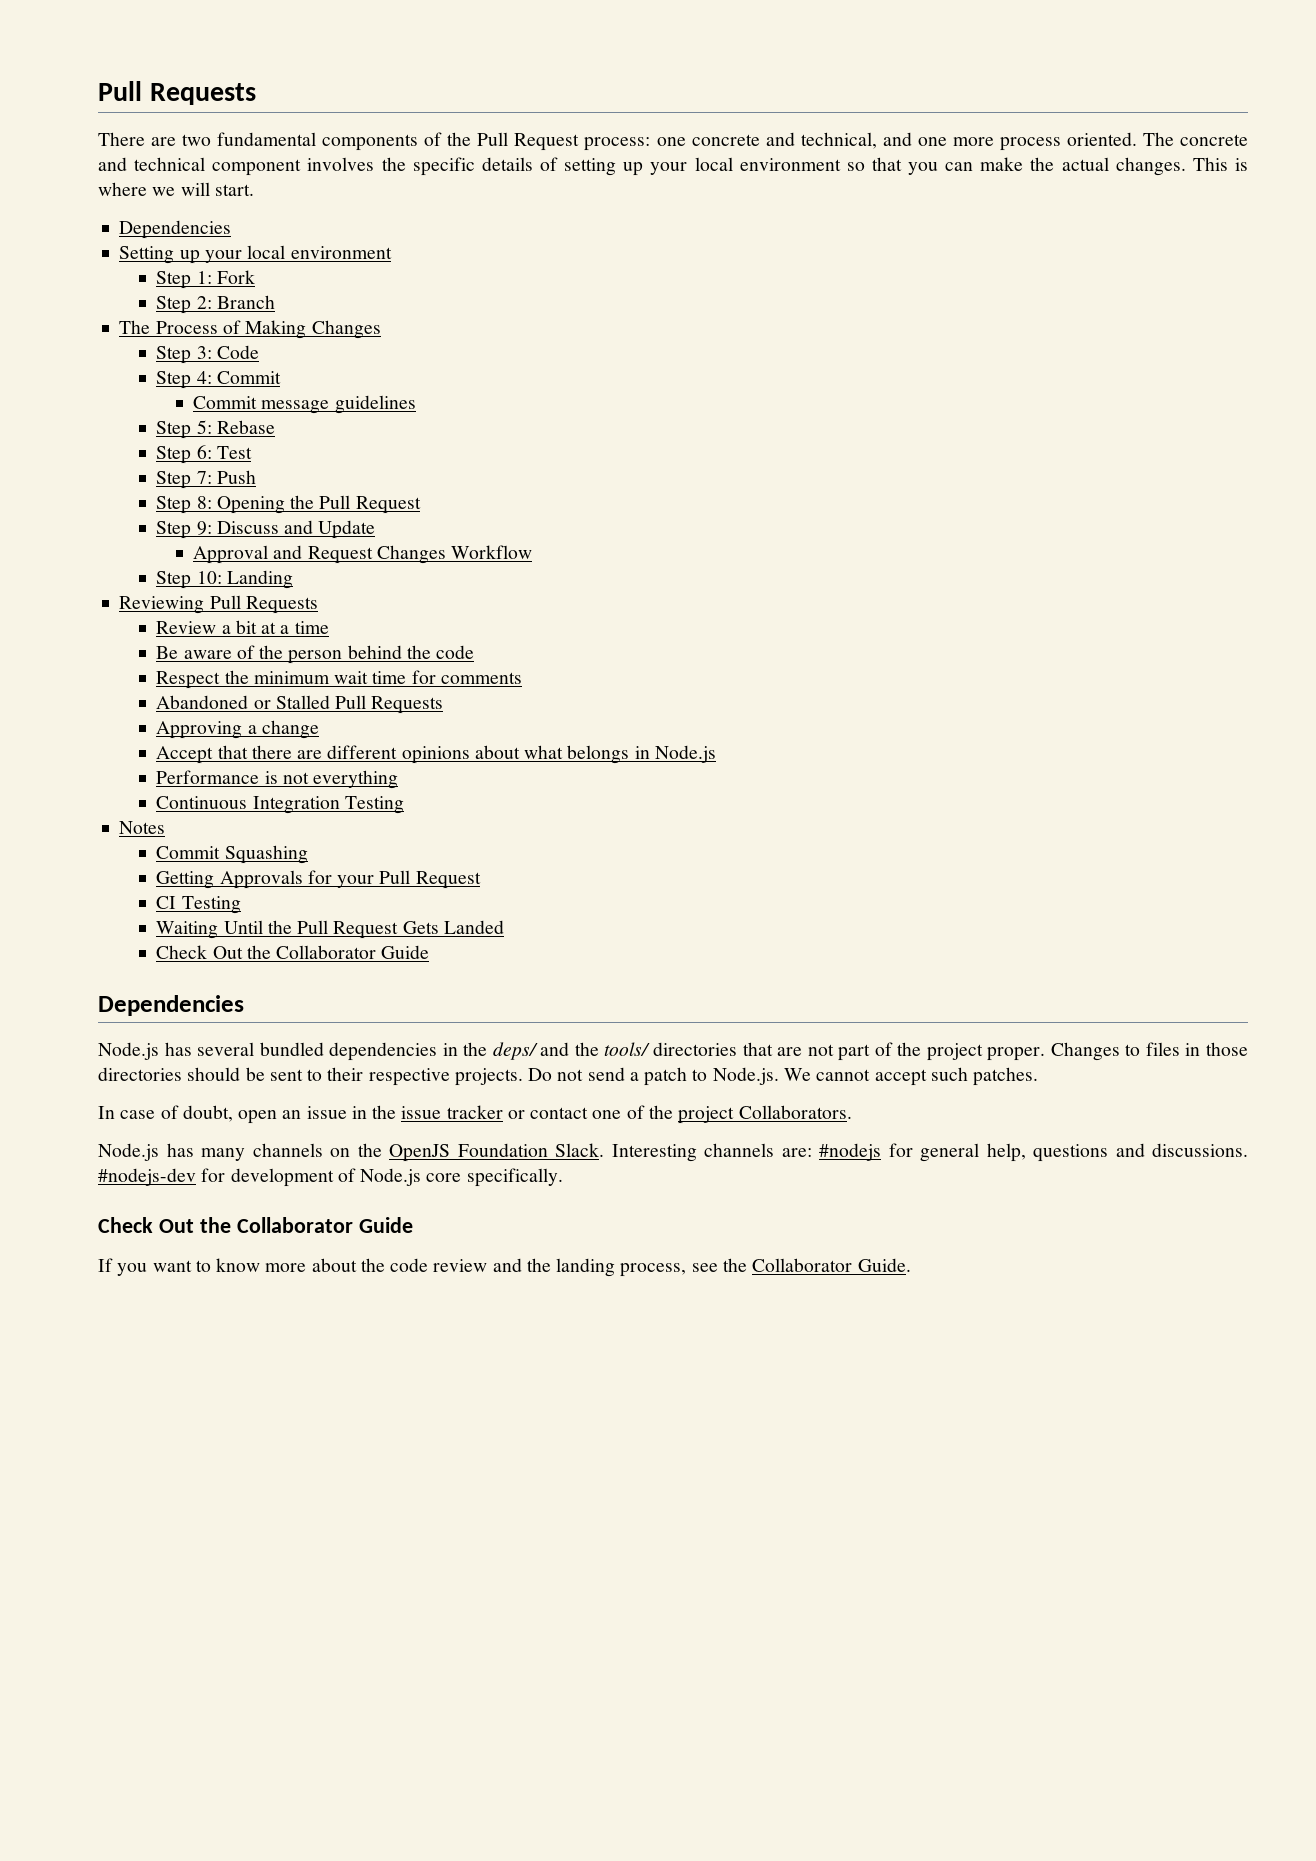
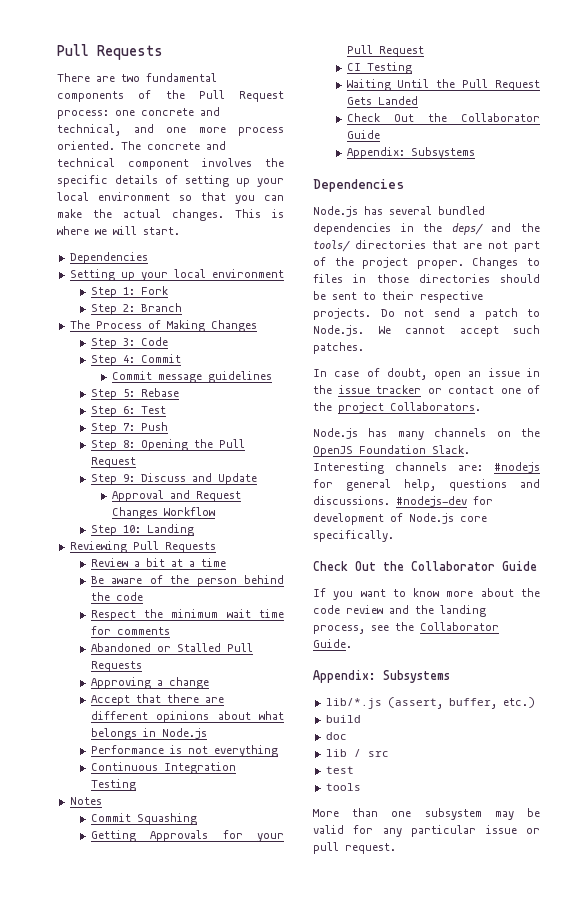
  Waiting Until the Pull Request Gets Landed
  Check Out the Collaborator Guide
+ Appendix: Subsystems
  If you want to know more about the code review and the landing process, see the Collaborator Guide.
+ Appendix: Subsystems
+ lib/*.js (assert, buffer, etc.)
+ build
+ doc
+ lib / src
+ test
+ tools
+ More than one subsystem may be valid for any particular issue or pull request.

